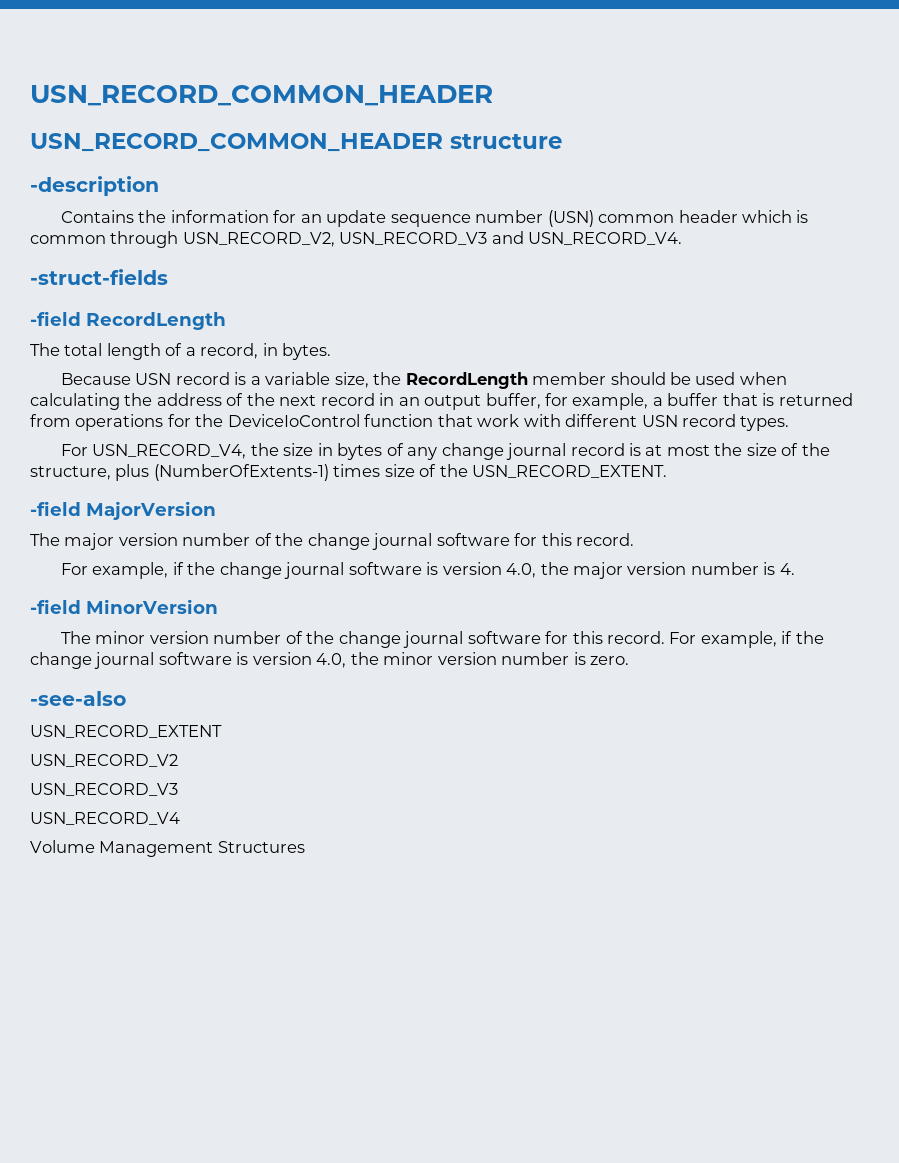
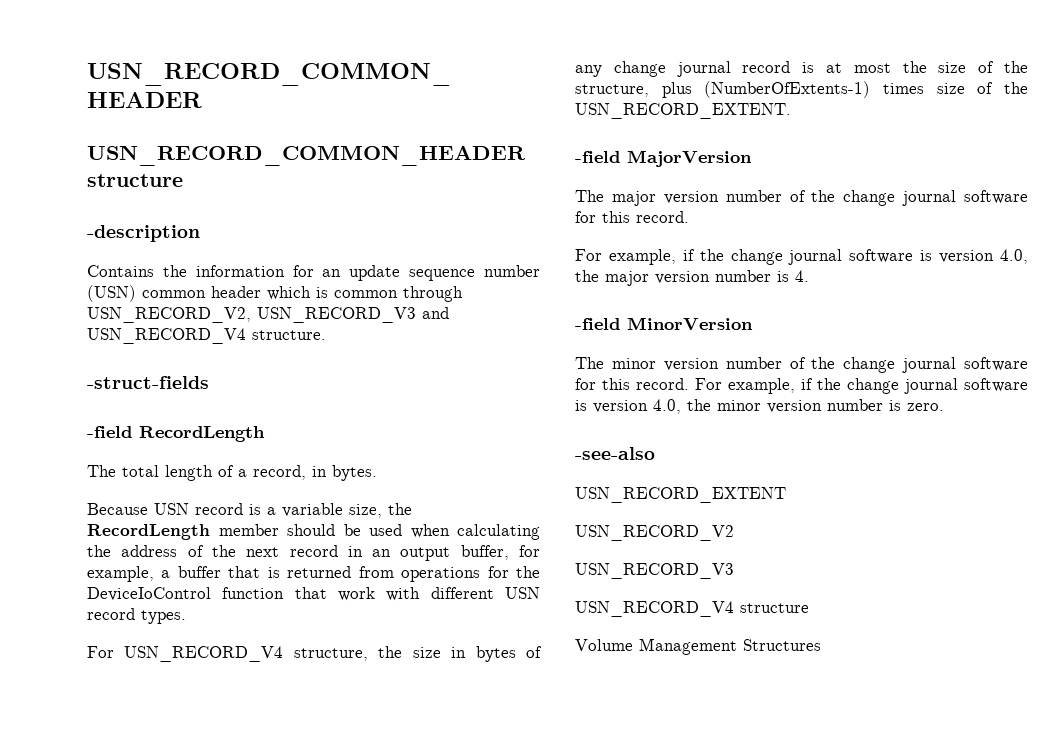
- Contains the information for an update sequence number (USN) common header which is common through USN_RECORD_V2, USN_RECORD_V3 and USN_RECORD_V4.
+ Contains the information for an update sequence number (USN) common header which is common through USN_RECORD_V2, USN_RECORD_V3 and USN_RECORD_V4 structure.
- For USN_RECORD_V4, the size in bytes of any change journal record is at most the size of the structure, plus (NumberOfExtents-1) times size of the USN_RECORD_EXTENT.
+ For USN_RECORD_V4 structure, the size in bytes of any change journal record is at most the size of the structure, plus (NumberOfExtents-1) times size of the USN_RECORD_EXTENT.
- USN_RECORD_V4
+ USN_RECORD_V4 structure

